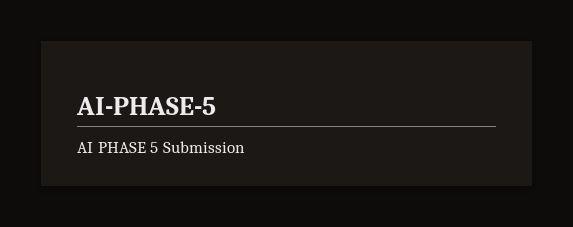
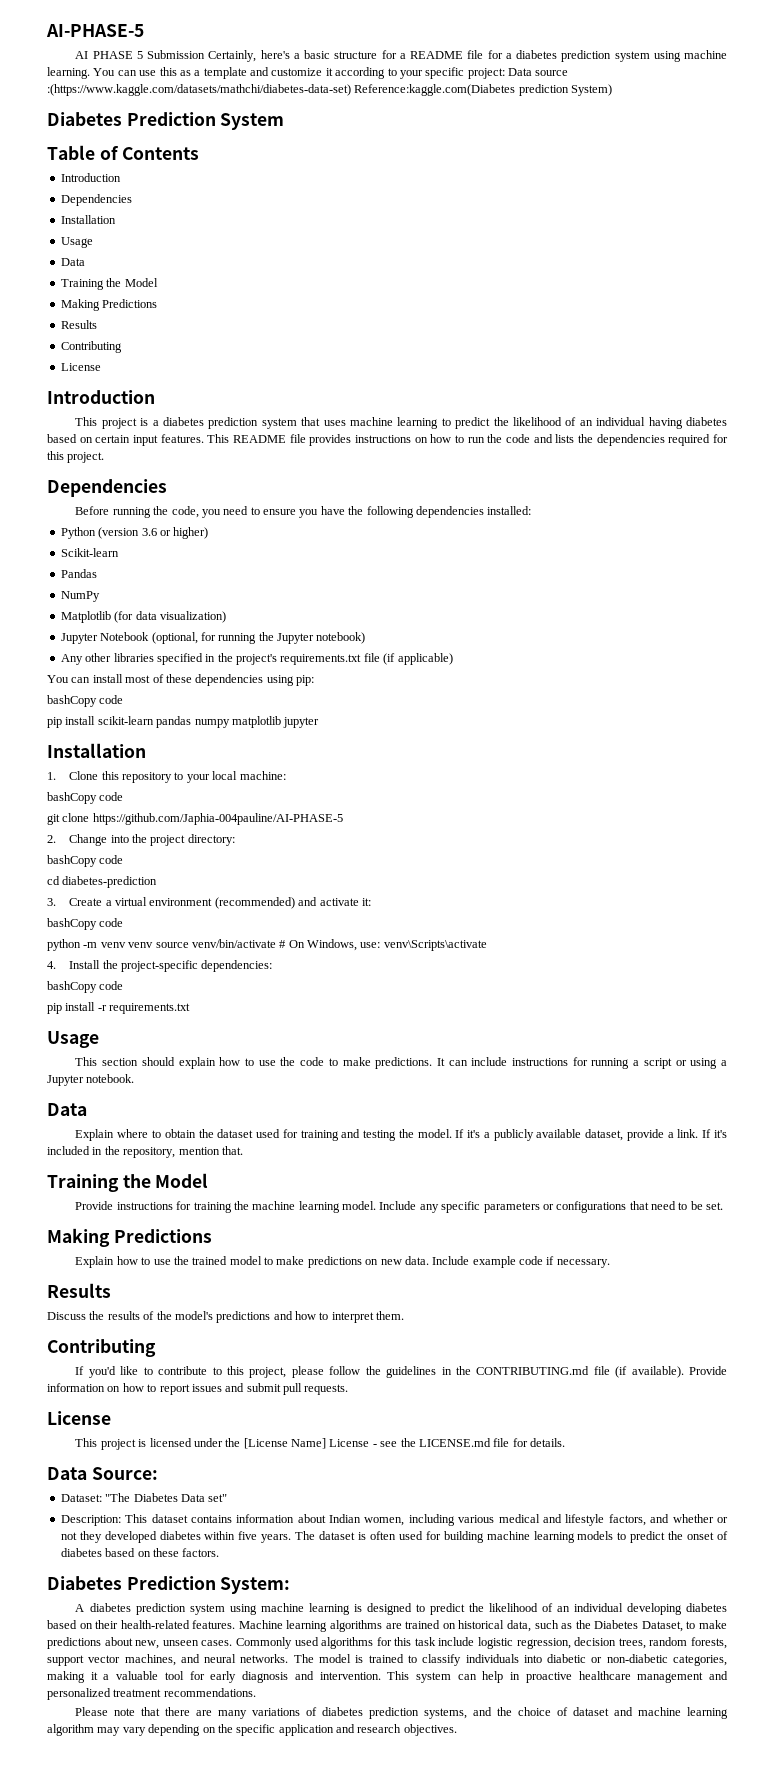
- AI PHASE 5 Submission
+ AI PHASE 5 Submission Certainly, here's a basic structure for a README file for a diabetes prediction system using machine learning. You can use this as a template and customize it according to your specific project: Data source :(https://www.kaggle.com/datasets/mathchi/diabetes-data-set) Reference:kaggle.com(Diabetes prediction System)
+ Diabetes Prediction System
+ Table of Contents
+ Introduction
+ Dependencies
+ Installation
+ Usage
+ Data
+ Training the Model
+ Making Predictions
+ Results
+ Contributing
+ License
+ Introduction
+ This project is a diabetes prediction system that uses machine learning to predict the likelihood of an individual having diabetes based on certain input features. This README file provides instructions on how to run the code and lists the dependencies required for this project.
+ Dependencies
+ Before running the code, you need to ensure you have the following dependencies installed:
+ Python (version 3.6 or higher)
+ Scikit-learn
+ Pandas
+ NumPy
+ Matplotlib (for data visualization)
+ Jupyter Notebook (optional, for running the Jupyter notebook)
+ Any other libraries specified in the project's requirements.txt file (if applicable)
+ You can install most of these dependencies using pip:
+ bashCopy code
+ pip install scikit-learn pandas numpy matplotlib jupyter
+ Installation
+ 1. Clone this repository to your local machine:
+ bashCopy code
+ git clone https://github.com/Japhia-004pauline/AI-PHASE-5
+ 2. Change into the project directory:
+ bashCopy code
+ cd diabetes-prediction
+ 3. Create a virtual environment (recommended) and activate it:
+ bashCopy code
+ python -m venv venv source venv/bin/activate # On Windows, use: venv\Scripts\activate
+ 4. Install the project-specific dependencies:
+ bashCopy code
+ pip install -r requirements.txt
+ Usage
+ This section should explain how to use the code to make predictions. It can include instructions for running a script or using a Jupyter notebook.
+ Data
+ Explain where to obtain the dataset used for training and testing the model. If it's a publicly available dataset, provide a link. If it's included in the repository, mention that.
+ Training the Model
+ Provide instructions for training the machine learning model. Include any specific parameters or configurations that need to be set.
+ Making Predictions
+ Explain how to use the trained model to make predictions on new data. Include example code if necessary.
+ Results
+ Discuss the results of the model's predictions and how to interpret them.
+ Contributing
+ If you'd like to contribute to this project, please follow the guidelines in the CONTRIBUTING.md file (if available). Provide information on how to report issues and submit pull requests.
+ License
+ This project is licensed under the [License Name] License - see the LICENSE.md file for details.
+ Data Source:
+ Dataset: "The Diabetes Data set"
+ Description: This dataset contains information about Indian women, including various medical and lifestyle factors, and whether or not they developed diabetes within five years. The dataset is often used for building machine learning models to predict the onset of diabetes based on these factors.
+ Diabetes Prediction System:
+ A diabetes prediction system using machine learning is designed to predict the likelihood of an individual developing diabetes based on their health-related features. Machine learning algorithms are trained on historical data, such as the Diabetes Dataset, to make predictions about new, unseen cases. Commonly used algorithms for this task include logistic regression, decision trees, random forests, support vector machines, and neural networks. The model is trained to classify individuals into diabetic or non-diabetic categories, making it a valuable tool for early diagnosis and intervention. This system can help in proactive healthcare management and personalized treatment recommendations.
+ Please note that there are many variations of diabetes prediction systems, and the choice of dataset and machine learning algorithm may vary depending on the specific application and research objectives.

